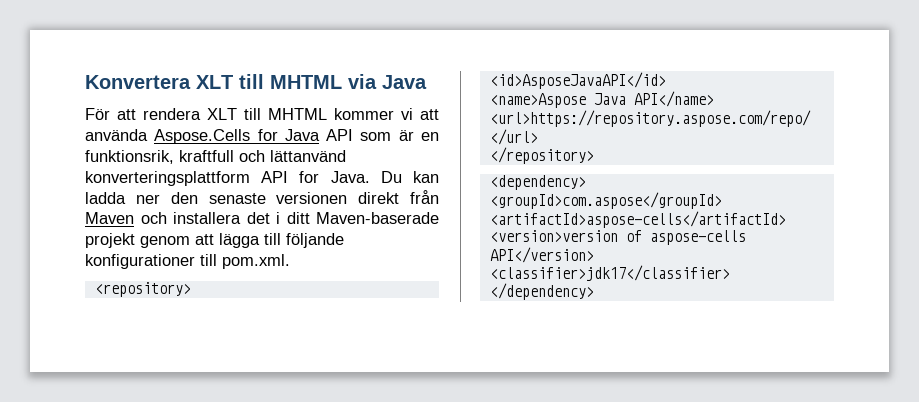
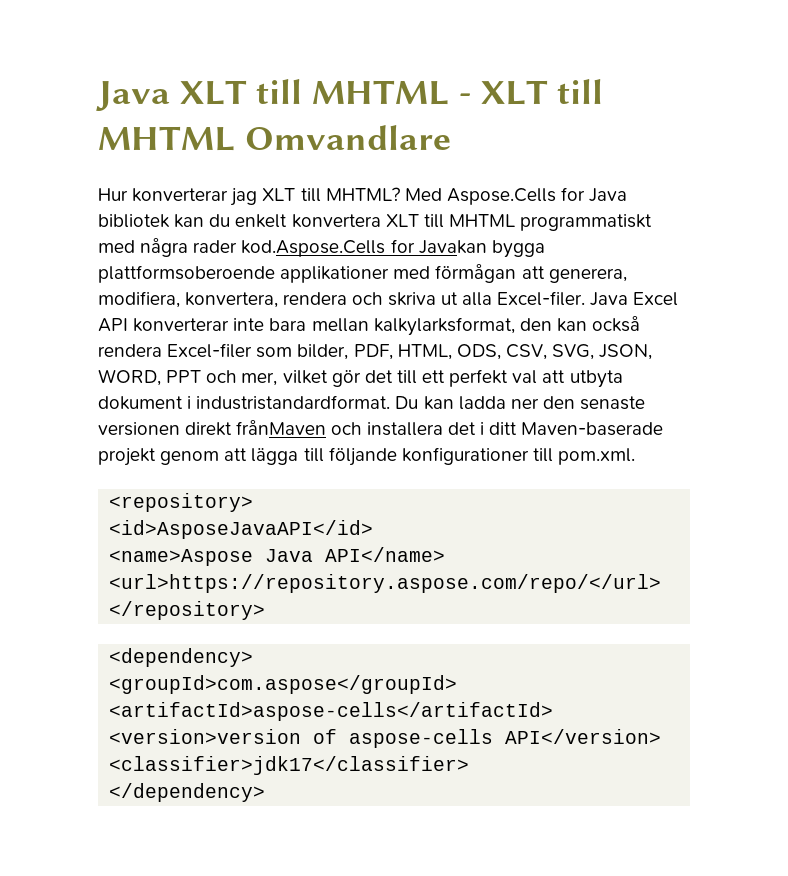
- Konvertera XLT till MHTML via Java
- För att rendera XLT till MHTML kommer vi att använda Aspose.Cells for Java API som är en funktionsrik, kraftfull och lättanvänd konverteringsplattform API for Java.
+ Java XLT till MHTML - XLT till MHTML Omvandlare
+ Hur konverterar jag XLT till MHTML? Med Aspose.Cells for Java bibliotek kan du enkelt konvertera XLT till MHTML programmatiskt med några rader kod.Aspose.Cells for Javakan bygga plattformsoberoende applikationer med förmågan att generera, modifiera, konvertera, rendera och skriva ut alla Excel-filer. Java Excel API konverterar inte bara mellan kalkylarksformat, den kan också rendera Excel-filer som bilder, PDF, HTML, ODS, CSV, SVG, JSON, WORD, PPT och mer, vilket gör det till ett perfekt val att utbyta dokument i industristandardformat.
- Du kan ladda ner den senaste versionen direkt från Maven och installera det i ditt Maven-baserade projekt genom att lägga till följande konfigurationer till pom.xml.
+ Du kan ladda ner den senaste versionen direkt frånMaven och installera det i ditt Maven-baserade projekt genom att lägga till följande konfigurationer till pom.xml.

